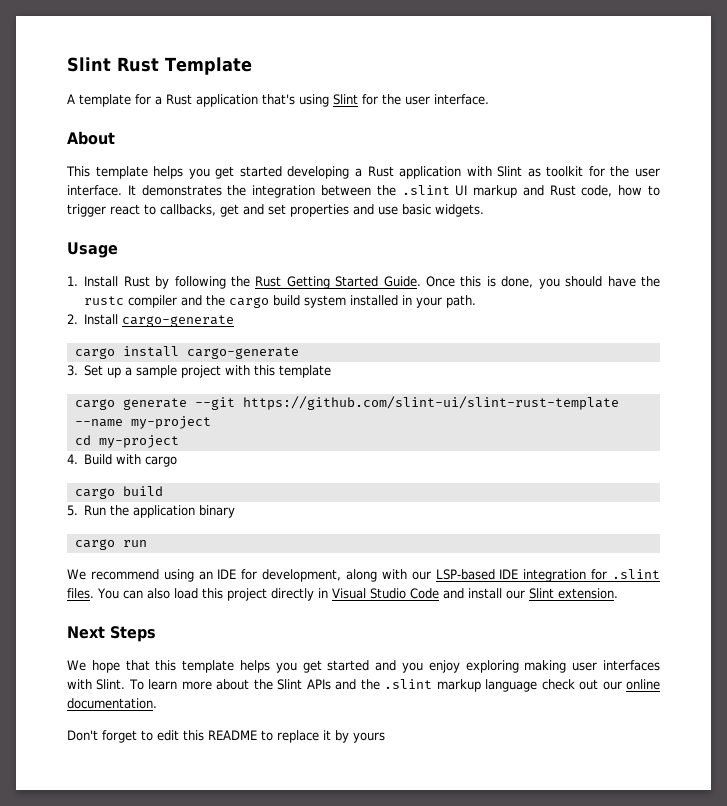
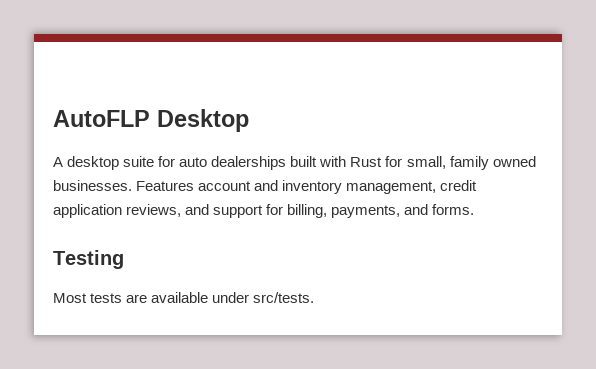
- Slint Rust Template
- A template for a Rust application that's using Slint for the user interface.
- About
- This template helps you get started developing a Rust application with Slint as toolkit for the user interface. It demonstrates the integration between the .slint UI markup and Rust code, how to trigger react to callbacks, get and set properties and use basic widgets.
- Usage
- 1. Install Rust by following the Rust Getting Started Guide. Once this is done, you should have the rustc compiler and the cargo build system installed in your path.
- 2. Install cargo-generate
- cargo install cargo-generate
- 3. Set up a sample project with this template
- cargo generate --git https://github.com/slint-ui/slint-rust-template --name my-project
- cd my-project
- 4. Build with cargo
- cargo build
- 5. Run the application binary
- cargo run
- We recommend using an IDE for development, along with our LSP-based IDE integration for .slint files. You can also load this project directly in Visual Studio Code and install our Slint extension.
- Next Steps
- We hope that this template helps you get started and you enjoy exploring making user interfaces with Slint. To learn more about the Slint APIs and the .slint markup language check out our online documentation.
- Don't forget to edit this README to replace it by yours
+ AutoFLP Desktop
+ A desktop suite for auto dealerships built with Rust for small, family owned businesses. Features account and inventory management, credit application reviews, and support for billing, payments, and forms.
+ Testing
+ Most tests are available under src/tests.

